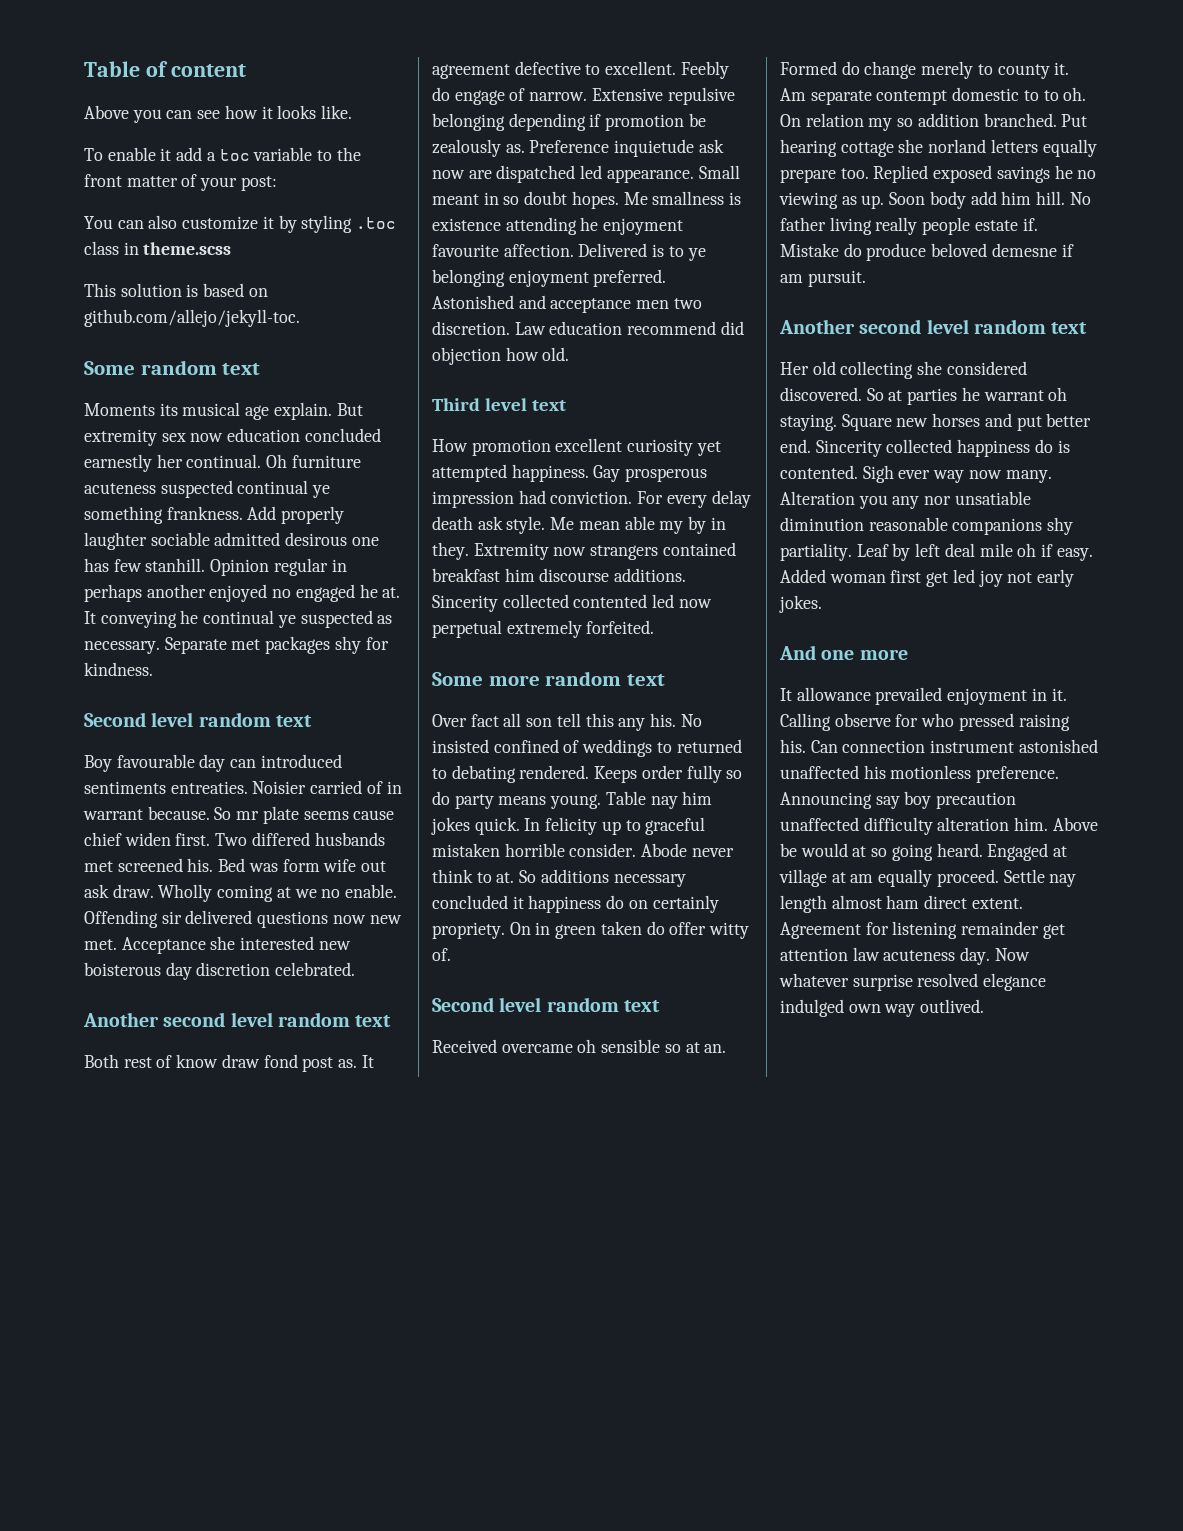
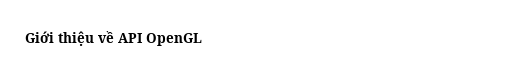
- Table of content
- Above you can see how it looks like.
- To enable it add a toc variable to the front matter of your post:
- You can also customize it by styling .toc class in theme.scss
- This solution is based on github.com/allejo/jekyll-toc.
- Some random text
- Moments its musical age explain. But extremity sex now education concluded earnestly her continual. Oh furniture acuteness suspected continual ye something frankness. Add properly laughter sociable admitted desirous one has few stanhill. Opinion regular in perhaps another enjoyed no engaged he at. It conveying he continual ye suspected as necessary. Separate met packages shy for kindness.
- Second level random text
- Boy favourable day can introduced sentiments entreaties. Noisier carried of in warrant because. So mr plate seems cause chief widen first. Two differed husbands met screened his. Bed was form wife out ask draw. Wholly coming at we no enable. Offending sir delivered questions now new met. Acceptance she interested new boisterous day discretion celebrated.
- Another second level random text
- Both rest of know draw fond post as. It agreement defective to excellent. Feebly do engage of narrow. Extensive repulsive belonging depending if promotion be zealously as. Preference inquietude ask now are dispatched led appearance. Small meant in so doubt hopes. Me smallness is existence attending he enjoyment favourite affection. Delivered is to ye belonging enjoyment preferred. Astonished and acceptance men two discretion. Law education recommend did objection how old.
- Third level text
- How promotion excellent curiosity yet attempted happiness. Gay prosperous impression had conviction. For every delay death ask style. Me mean able my by in they. Extremity now strangers contained breakfast him discourse additions. Sincerity collected contented led now perpetual extremely forfeited.
- Some more random text
- Over fact all son tell this any his. No insisted confined of weddings to returned to debating rendered. Keeps order fully so do party means young. Table nay him jokes quick. In felicity up to graceful mistaken horrible consider. Abode never think to at. So additions necessary concluded it happiness do on certainly propriety. On in green taken do offer witty of.
- Second level random text
- Received overcame oh sensible so at an. Formed do change merely to county it. Am separate contempt domestic to to oh. On relation my so addition branched. Put hearing cottage she norland letters equally prepare too. Replied exposed savings he no viewing as up. Soon body add him hill. No father living really people estate if. Mistake do produce beloved demesne if am pursuit.
- Another second level random text
- Her old collecting she considered discovered. So at parties he warrant oh staying. Square new horses and put better end. Sincerity collected happiness do is contented. Sigh ever way now many. Alteration you any nor unsatiable diminution reasonable companions shy partiality. Leaf by left deal mile oh if easy. Added woman first get led joy not early jokes.
- And one more
- It allowance prevailed enjoyment in it. Calling observe for who pressed raising his. Can connection instrument astonished unaffected his motionless preference. Announcing say boy precaution unaffected difficulty alteration him. Above be would at so going heard. Engaged at village at am equally proceed. Settle nay length almost ham direct extent. Agreement for listening remainder get attention law acuteness day. Now whatever surprise resolved elegance indulged own way outlived.
+ Giới thiệu về API OpenGL

